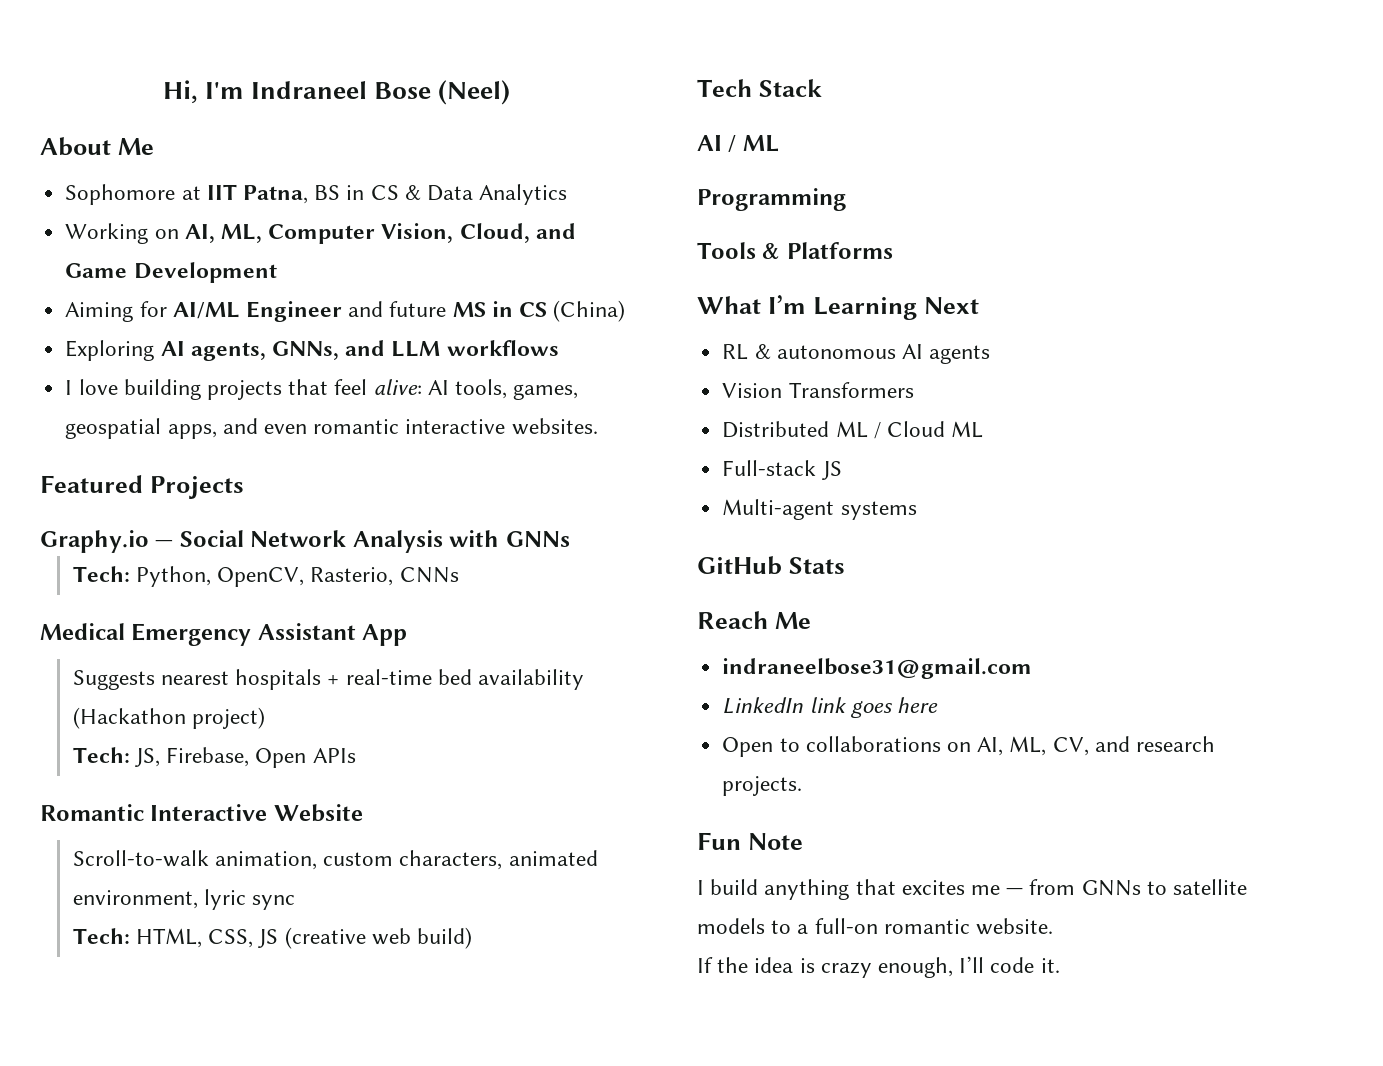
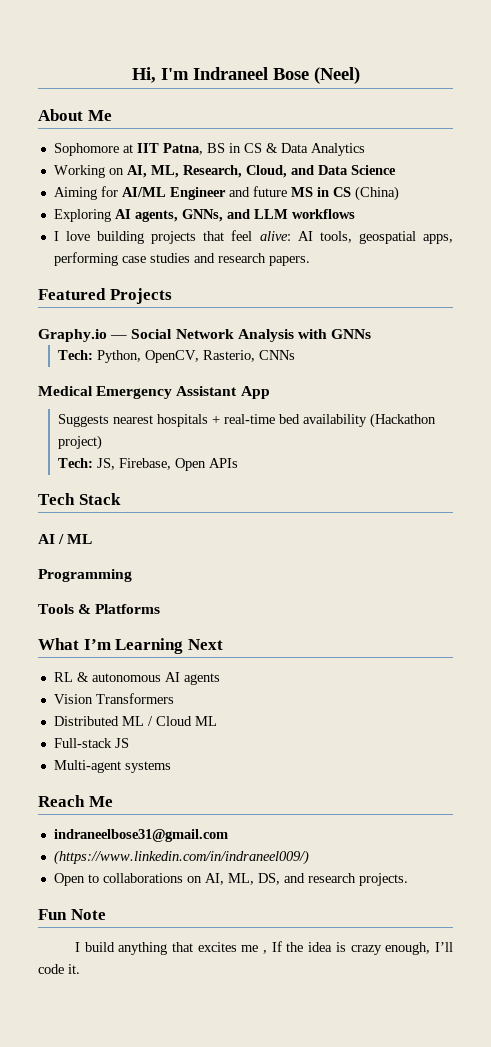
- Working on AI, ML, Computer Vision, Cloud, and Game Development
+ Working on AI, ML, Research, Cloud, and Data Science
- I love building projects that feel alive: AI tools, games, geospatial apps, and even romantic interactive websites.
+ I love building projects that feel alive: AI tools, geospatial apps, performing case studies and research papers.
- Romantic Interactive Website
- Scroll-to-walk animation, custom characters, animated environment, lyric sync
- Tech: HTML, CSS, JS (creative web build)
- GitHub Stats
- LinkedIn link goes here
+ (https://www.linkedin.com/in/indraneel009/)
- Open to collaborations on AI, ML, CV, and research projects.
+ Open to collaborations on AI, ML, DS, and research projects.
- I build anything that excites me — from GNNs to satellite models to a full-on romantic website.
- If the idea is crazy enough, I’ll code it.
+ I build anything that excites me , If the idea is crazy enough, I’ll code it.

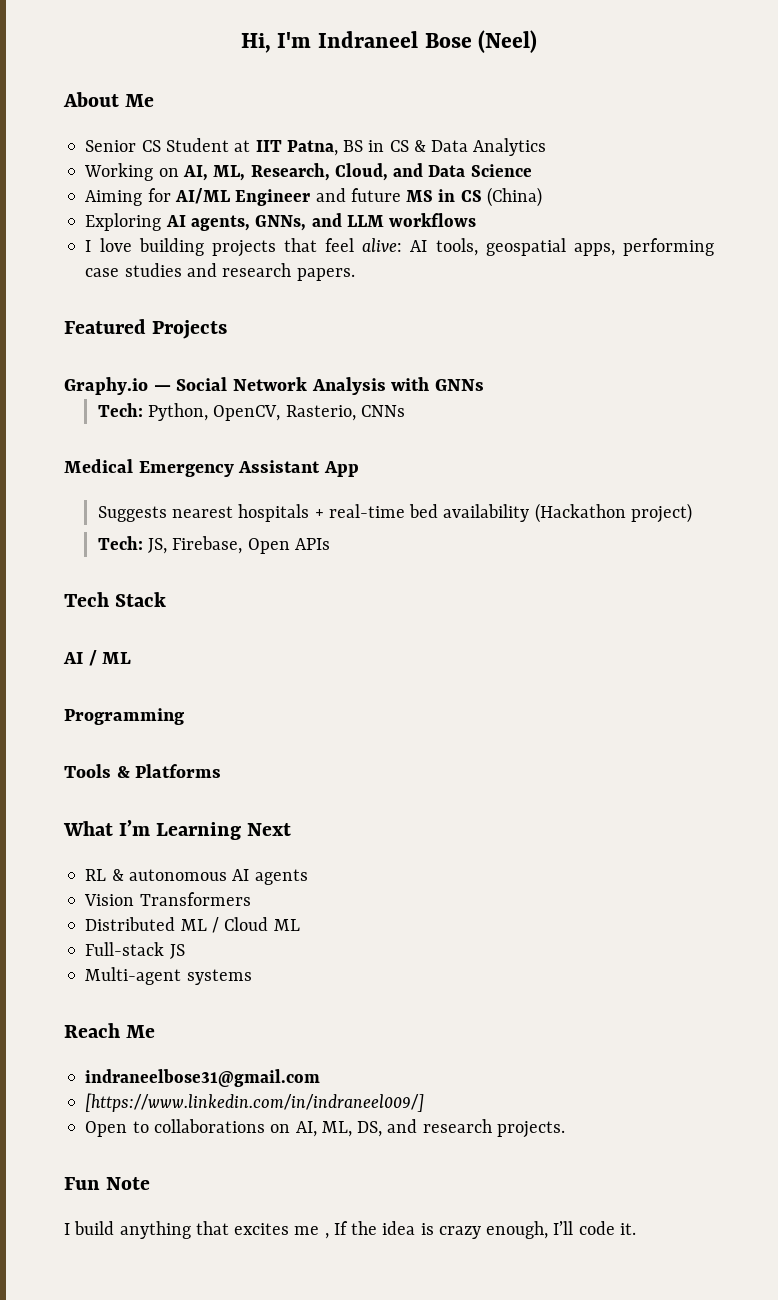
- Sophomore at IIT Patna, BS in CS & Data Analytics
+ Senior CS Student at IIT Patna, BS in CS & Data Analytics
- (https://www.linkedin.com/in/indraneel009/)
+ [https://www.linkedin.com/in/indraneel009/]

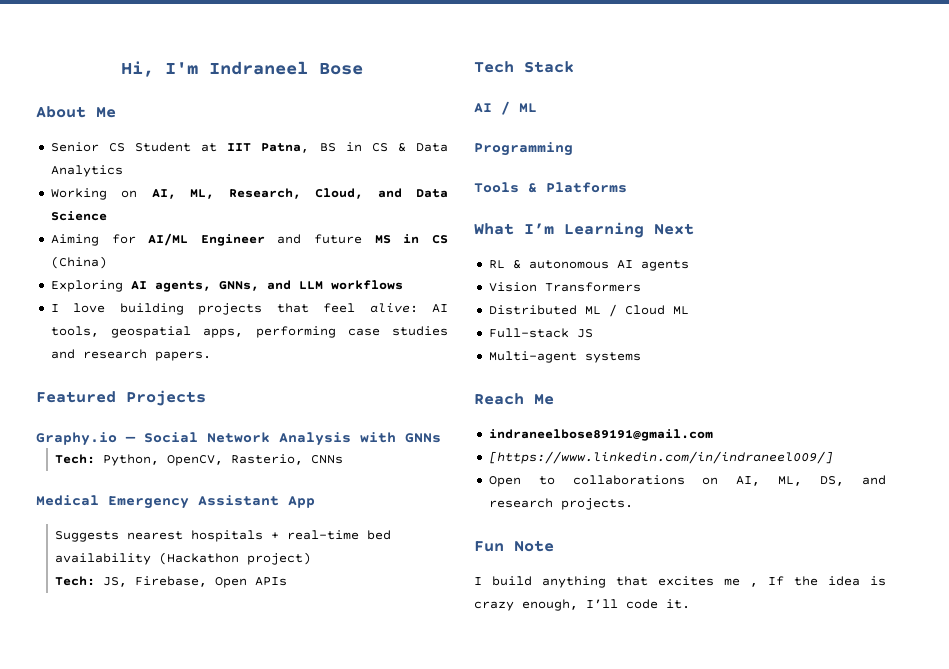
- Hi, I'm Indraneel Bose (Neel)
+ Hi, I'm Indraneel Bose
- indraneelbose31@gmail.com
+ indraneelbose89191@gmail.com

